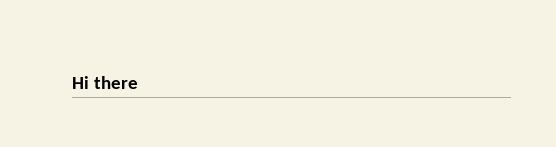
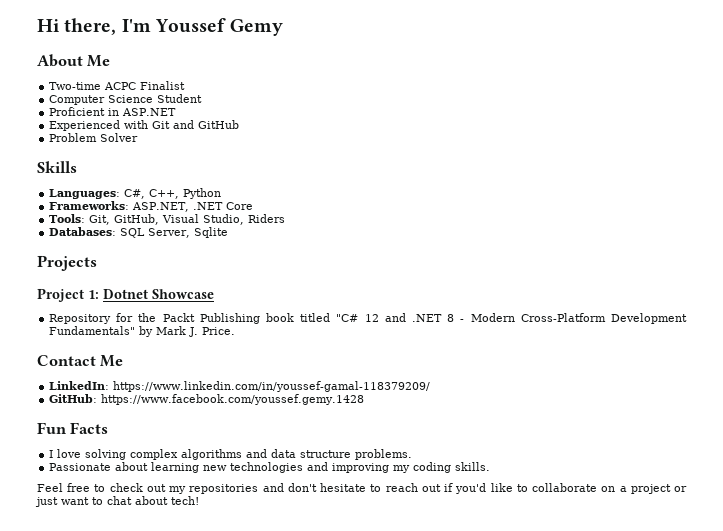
- Hi there
+ Hi there, I'm Youssef Gemy
+ About Me
+ Two-time ACPC Finalist
+ Computer Science Student
+ Proficient in ASP.NET
+ Experienced with Git and GitHub
+ Problem Solver
+ Skills
+ Languages: C#, C++, Python
+ Frameworks: ASP.NET, .NET Core
+ Tools: Git, GitHub, Visual Studio, Riders
+ Databases: SQL Server, Sqlite
+ Projects
+ Project 1: Dotnet Showcase
+ Repository for the Packt Publishing book titled "C# 12 and .NET 8 - Modern Cross-Platform Development Fundamentals" by Mark J. Price.
+ Contact Me
+ LinkedIn: https://www.linkedin.com/in/youssef-gamal-118379209/
+ GitHub: https://www.facebook.com/youssef.gemy.1428
+ Fun Facts
+ I love solving complex algorithms and data structure problems.
+ Passionate about learning new technologies and improving my coding skills.
+ Feel free to check out my repositories and don't hesitate to reach out if you'd like to collaborate on a project or just want to chat about tech!

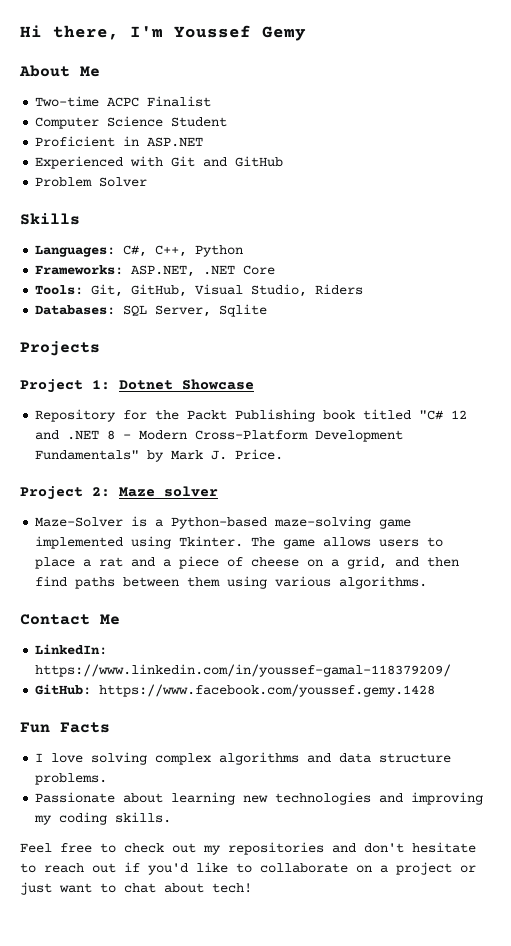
+ Project 2: Maze solver
+ Maze-Solver is a Python-based maze-solving game implemented using Tkinter. The game allows users to place a rat and a piece of cheese on a grid, and then find paths between them using various algorithms.

